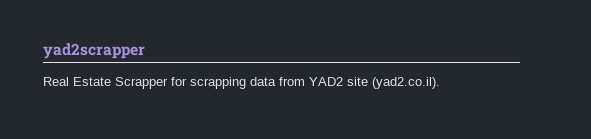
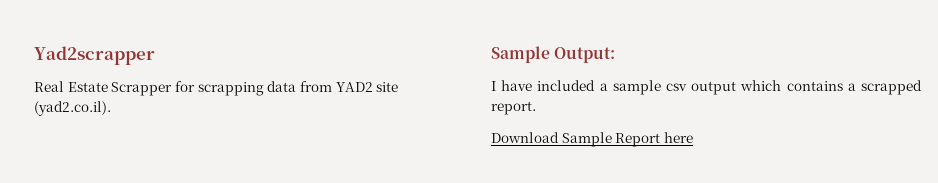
- yad2scrapper
+ Yad2scrapper
+ Sample Output:
+ I have included a sample csv output which contains a scrapped report.
+ Download Sample Report here

